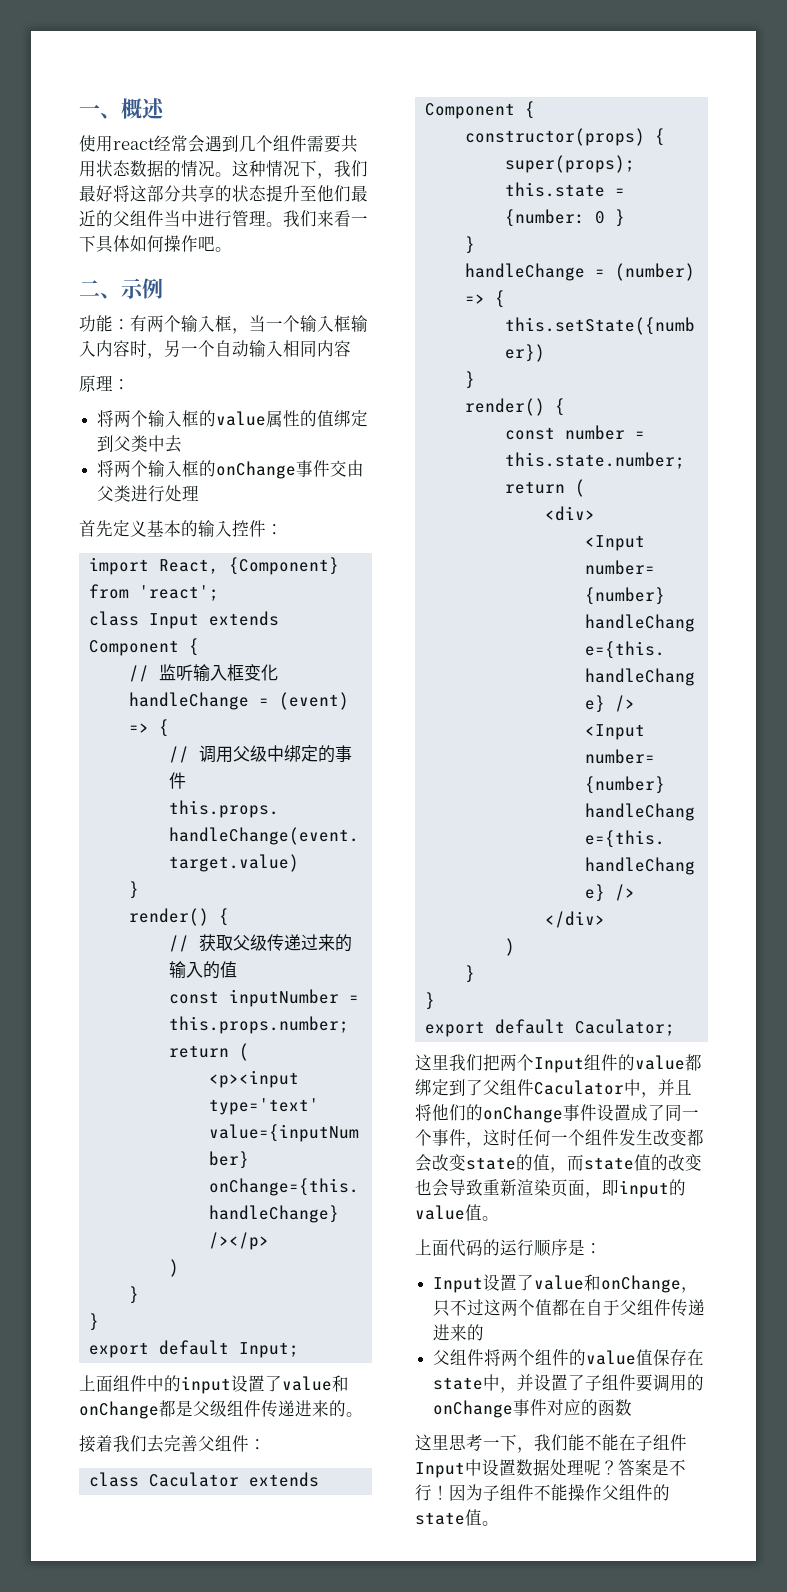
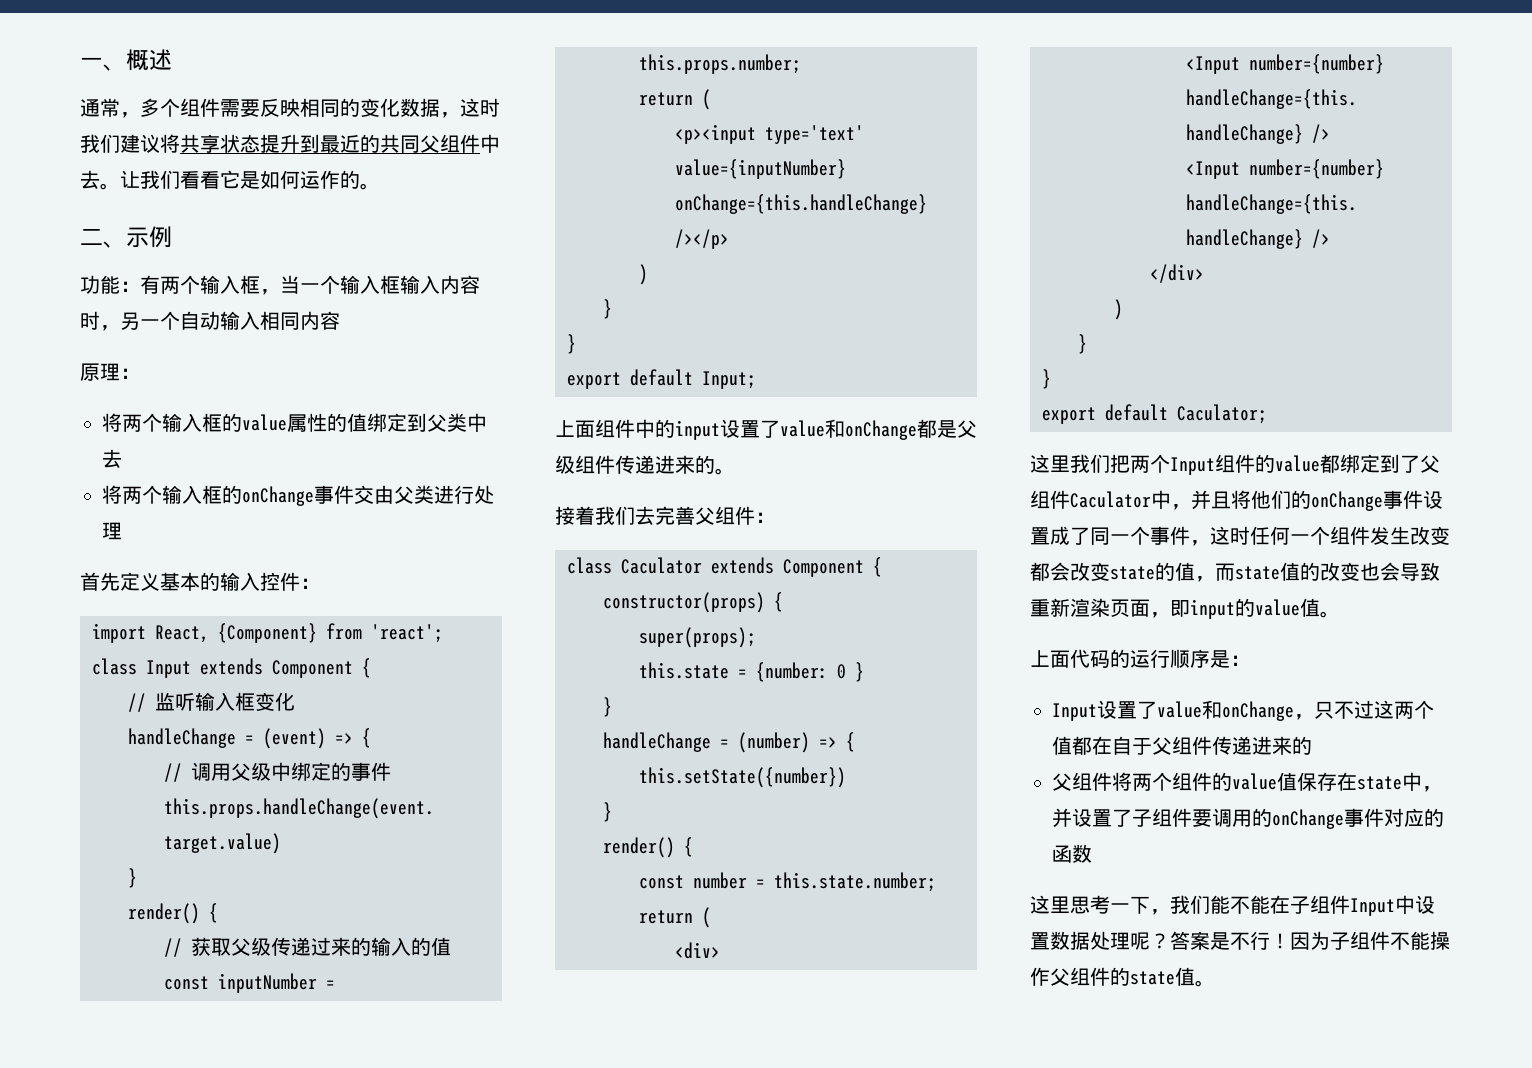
- 使用react经常会遇到几个组件需要共用状态数据的情况。这种情况下，我们最好将这部分共享的状态提升至他们最近的父组件当中进行管理。我们来看一下具体如何操作吧。
+ 通常，多个组件需要反映相同的变化数据，这时我们建议将共享状态提升到最近的共同父组件中去。让我们看看它是如何运作的。

